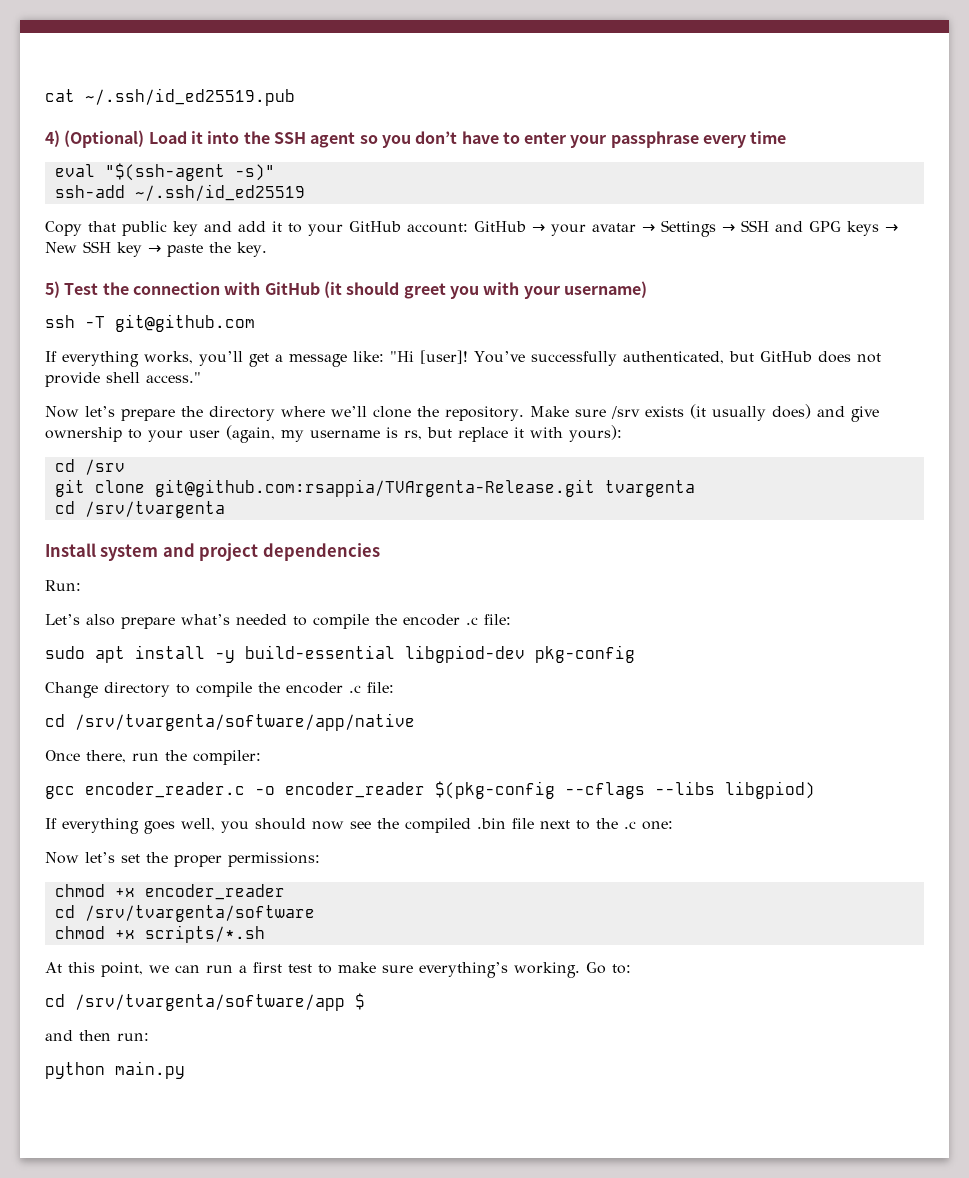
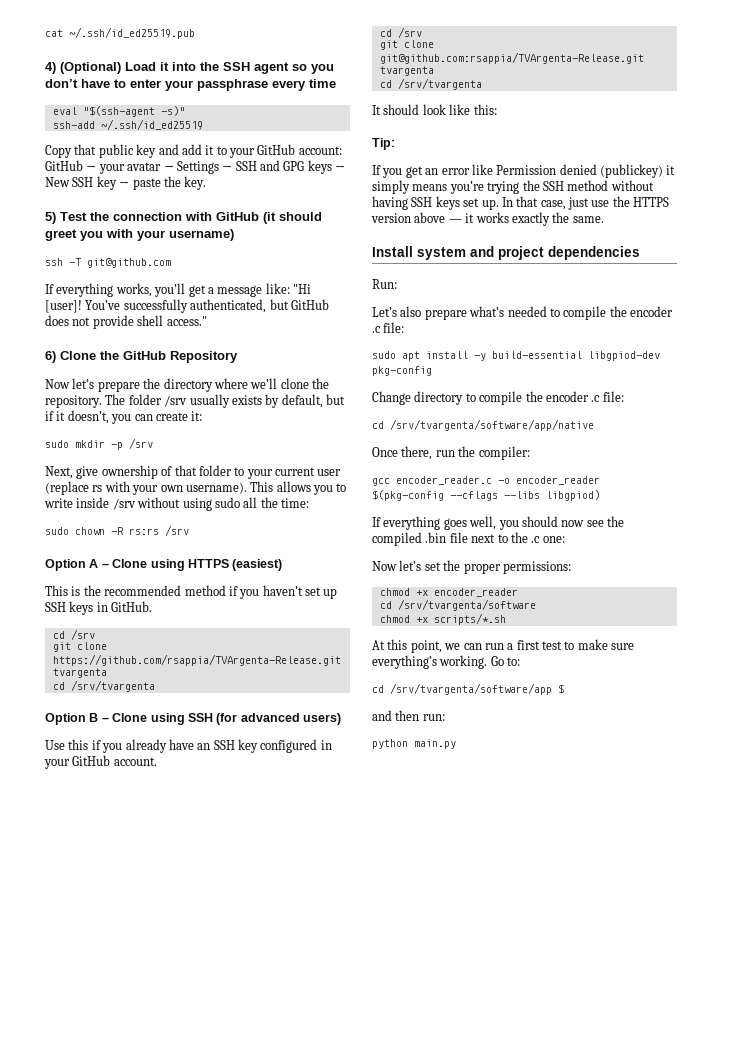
+ 6) Clone the GitHub Repository
- Make sure /srv exists (it usually does) and give ownership to your user (again, my username is rs, but replace it with yours):
+ The folder /srv usually exists by default, but if it doesn’t, you can create it:
+ sudo mkdir -p /srv
+ Next, give ownership of that folder to your current user (replace rs with your own username). This allows you to write inside /srv without using sudo all the time:
+ sudo chown -R rs:rs /srv
+ Option A – Clone using HTTPS (easiest)
+ This is the recommended method if you haven’t set up SSH keys in GitHub.
+ cd /srv
+ git clone https://github.com/rsappia/TVArgenta-Release.git tvargenta
+ cd /srv/tvargenta
+ Option B – Clone using SSH (for advanced users)
+ Use this if you already have an SSH key configured in your GitHub account.
+ It should look like this:
+ Tip:
+ If you get an error like Permission denied (publickey) it simply means you’re trying the SSH method without having SSH keys set up. In that case, just use the HTTPS version above — it works exactly the same.

